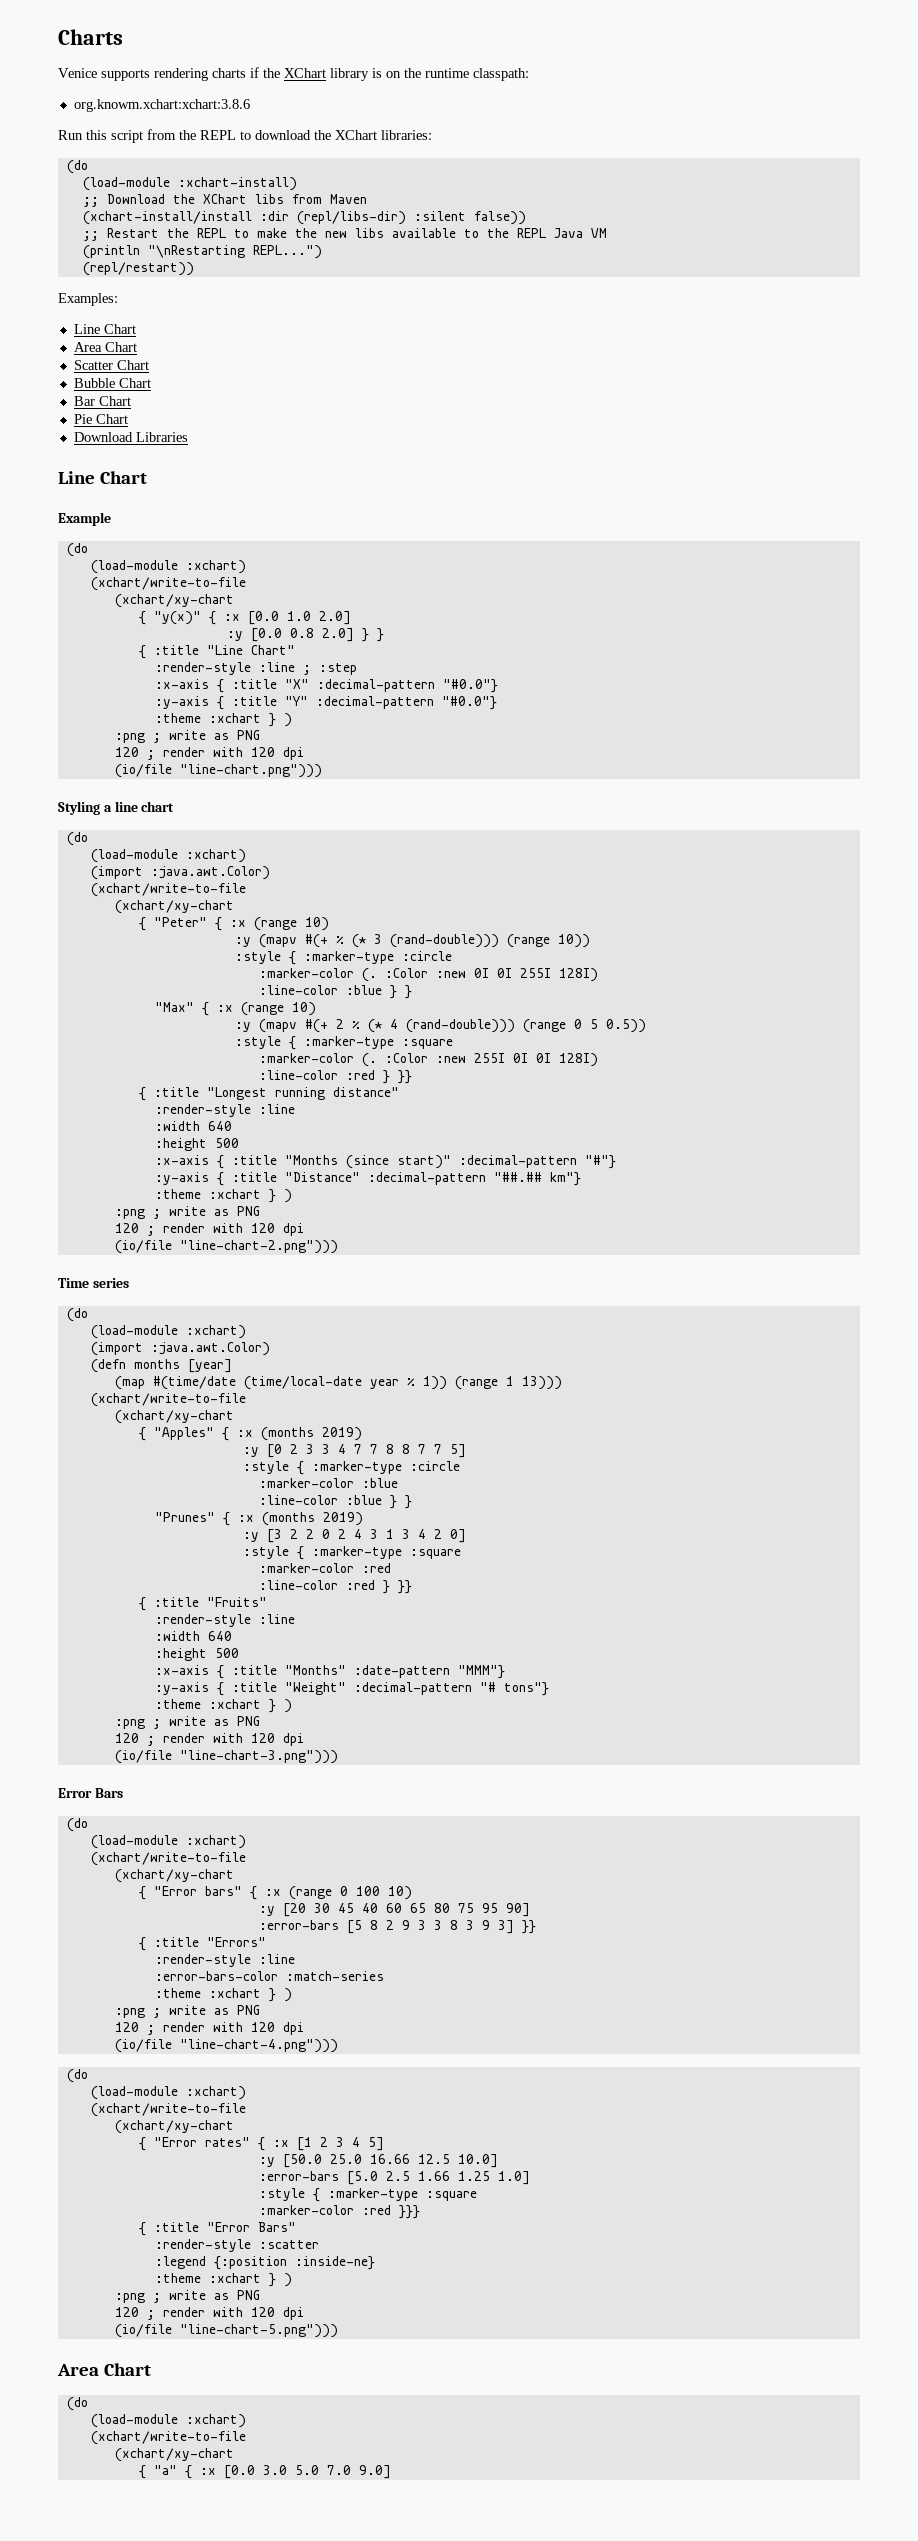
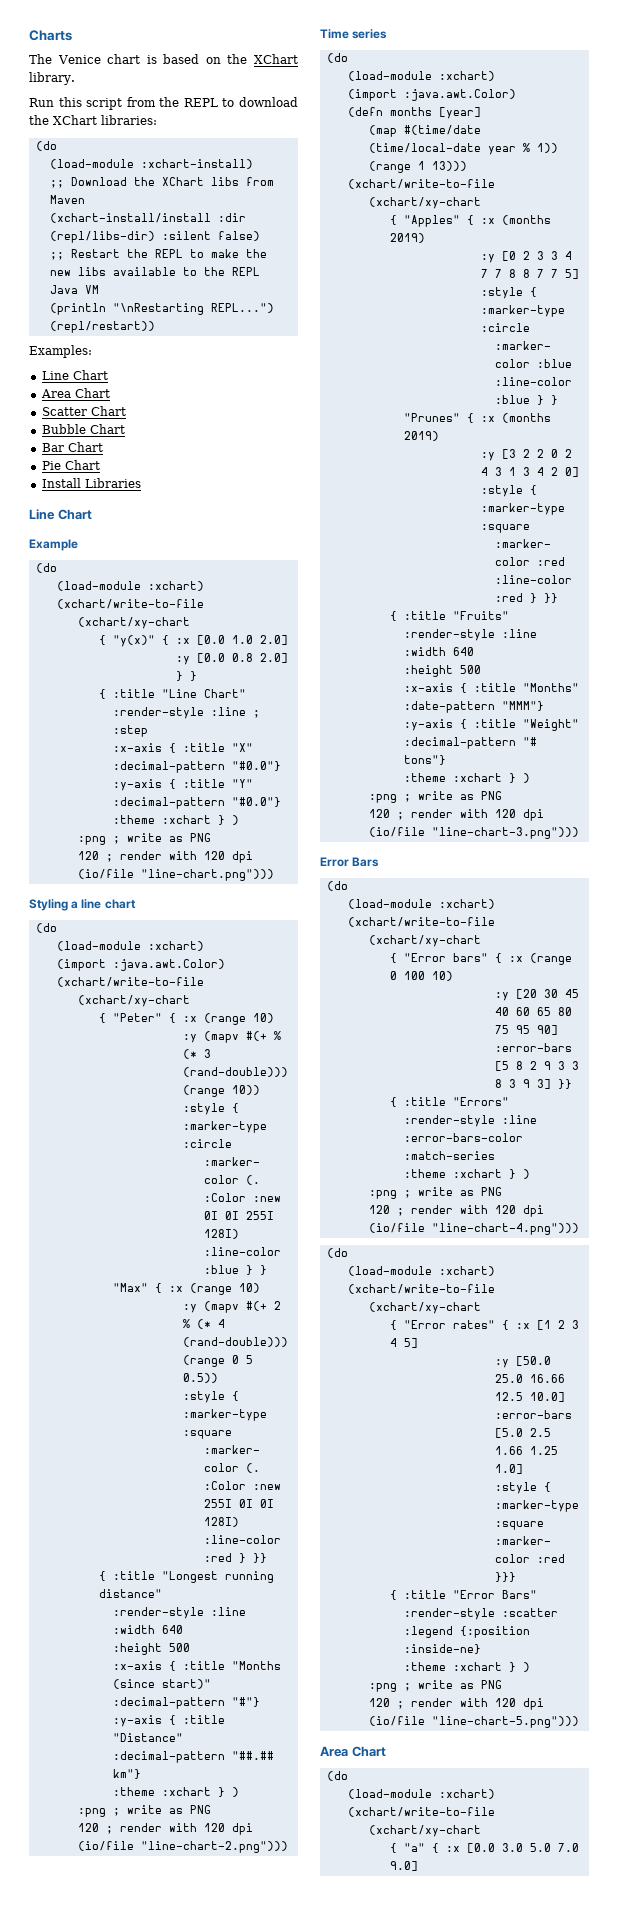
- Venice supports rendering charts if the XChart library is on the runtime classpath:
- org.knowm.xchart:xchart:3.8.6
+ The Venice chart is based on the XChart library.
- (xchart-install/install :dir (repl/libs-dir) :silent false))
+ (xchart-install/install :dir (repl/libs-dir) :silent false)
- Download Libraries
+ Install Libraries

